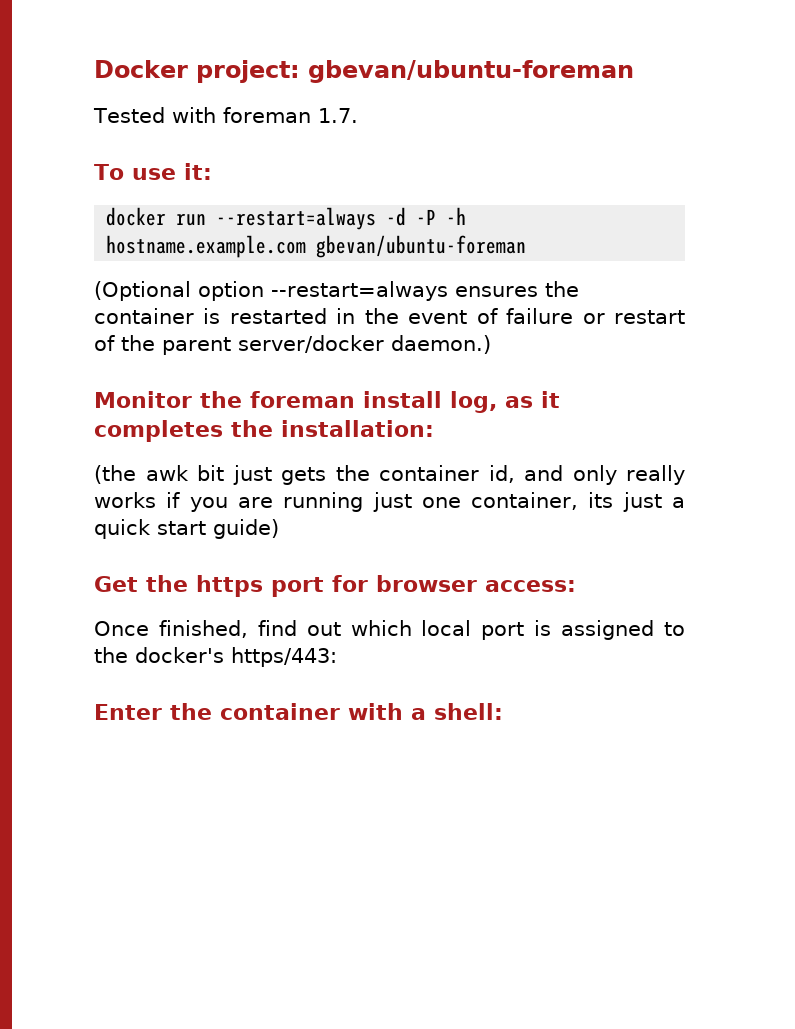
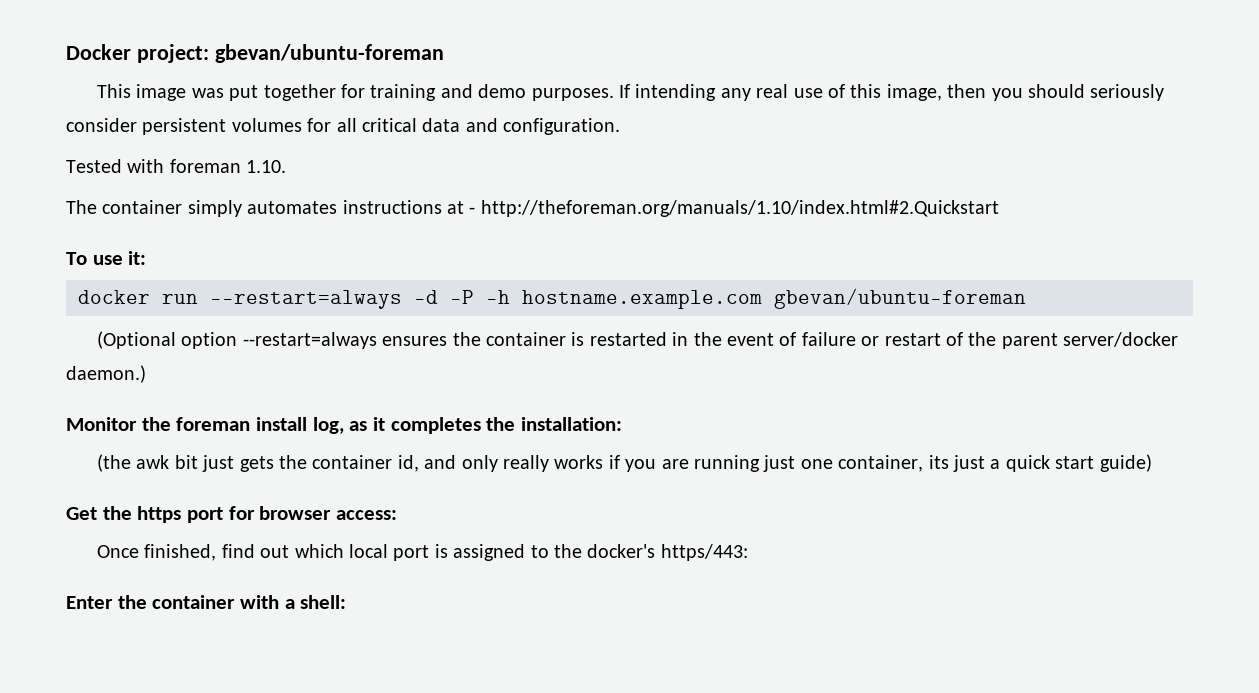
- Tested with foreman 1.7.
+ This image was put together for training and demo purposes. If intending any real use of this image, then you should seriously consider persistent volumes for all critical data and configuration.
+ Tested with foreman 1.10.
+ The container simply automates instructions at - http://theforeman.org/manuals/1.10/index.html#2.Quickstart

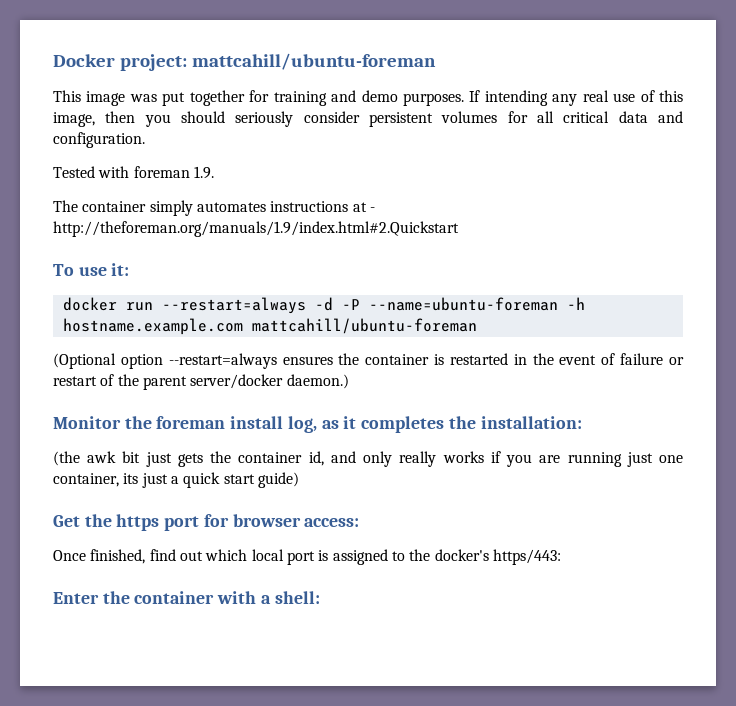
- Docker project: gbevan/ubuntu-foreman
+ Docker project: mattcahill/ubuntu-foreman
- Tested with foreman 1.10.
+ Tested with foreman 1.9.
- The container simply automates instructions at - http://theforeman.org/manuals/1.10/index.html#2.Quickstart
+ The container simply automates instructions at - http://theforeman.org/manuals/1.9/index.html#2.Quickstart
- docker run --restart=always -d -P -h hostname.example.com gbevan/ubuntu-foreman
+ docker run --restart=always -d -P --name=ubuntu-foreman -h hostname.example.com mattcahill/ubuntu-foreman

